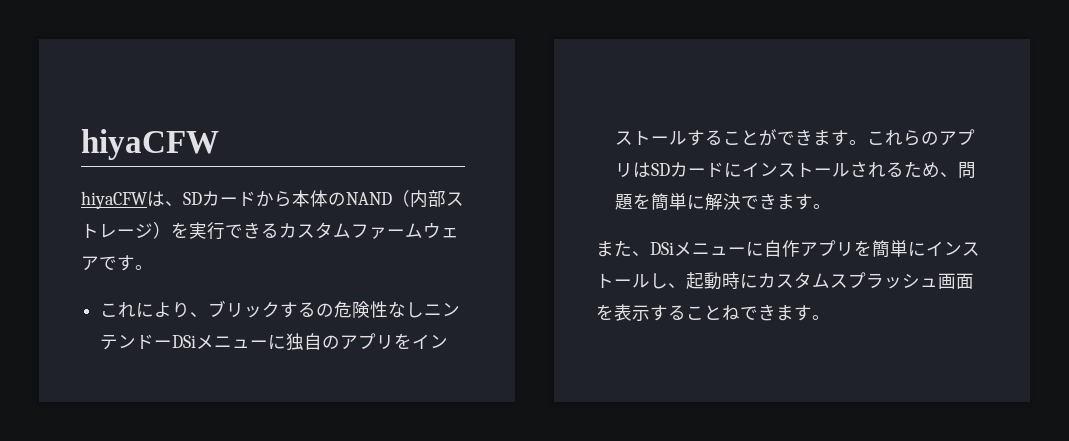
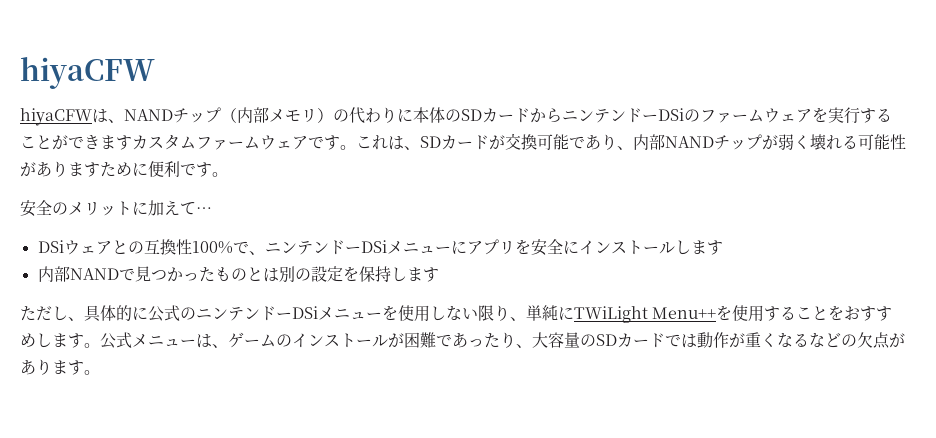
- hiyaCFWは、SDカードから本体のNAND（内部ストレージ）を実行できるカスタムファームウェアです。
- これにより、ブリックするの危険性なしニンテンドーDSiメニューに独自のアプリをインストールすることができます。これらのアプリはSDカードにインストールされるため、問題を簡単に解決できます。
- また、DSiメニューに自作アプリを簡単にインストールし、起動時にカスタムスプラッシュ画面を表示することねできます。
+ hiyaCFWは、NANDチップ（内部メモリ）の代わりに本体のSDカードからニンテンドーDSiのファームウェアを実行することができますカスタムファームウェアです。これは、SDカードが交換可能であり、内部NANDチップが弱く壊れる可能性がありますために便利です。
+ 安全のメリットに加えて…
+ DSiウェアとの互換性100%で、ニンテンドーDSiメニューにアプリを安全にインストールします
+ 内部NANDで見つかったものとは別の設定を保持します
+ ただし、具体的に公式のニンテンドーDSiメニューを使用しない限り、単純にTWiLight Menu++を使用することをおすすめします。公式メニューは、ゲームのインストールが困難であったり、大容量のSDカードでは動作が重くなるなどの欠点があります。

